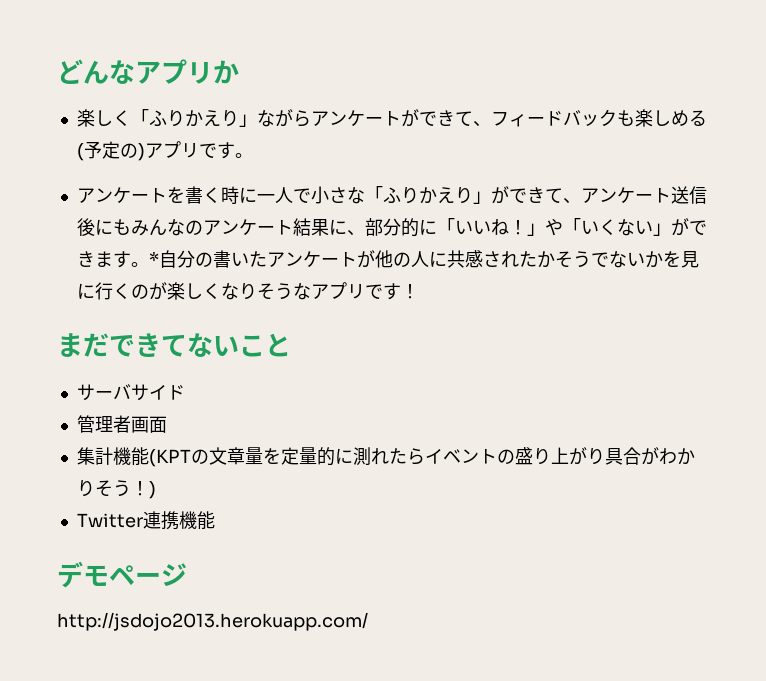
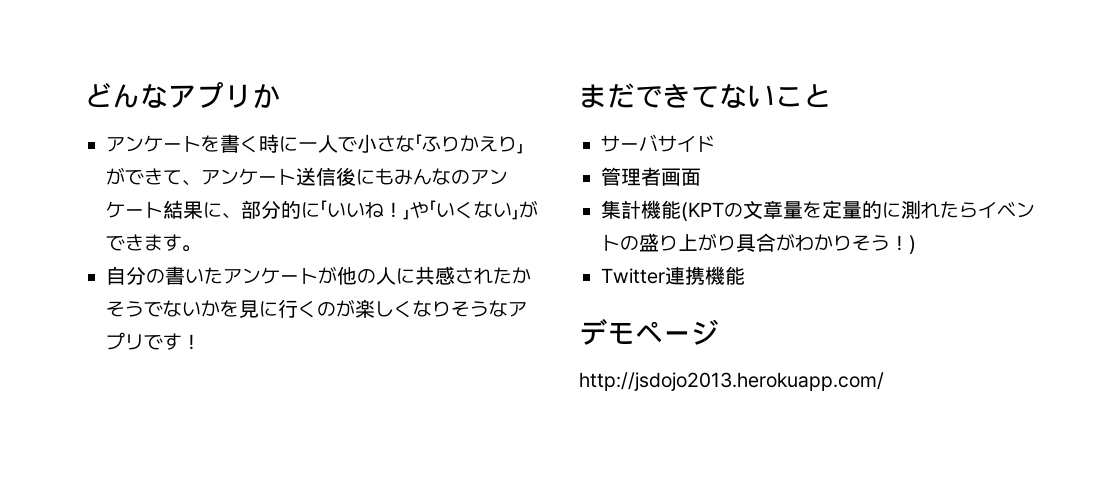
- 楽しく「ふりかえり」ながらアンケートができて、フィードバックも楽しめる(予定の)アプリです。
- アンケートを書く時に一人で小さな「ふりかえり」ができて、アンケート送信後にもみんなのアンケート結果に、部分的に「いいね！」や「いくない」ができます。*自分の書いたアンケートが他の人に共感されたかそうでないかを見に行くのが楽しくなりそうなアプリです！
+ アンケートを書く時に一人で小さな「ふりかえり」ができて、アンケート送信後にもみんなのアンケート結果に、部分的に「いいね！」や「いくない」ができます。
+ 自分の書いたアンケートが他の人に共感されたかそうでないかを見に行くのが楽しくなりそうなアプリです！

